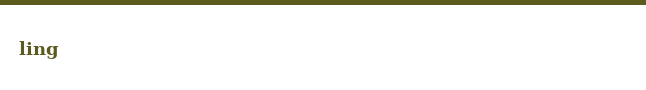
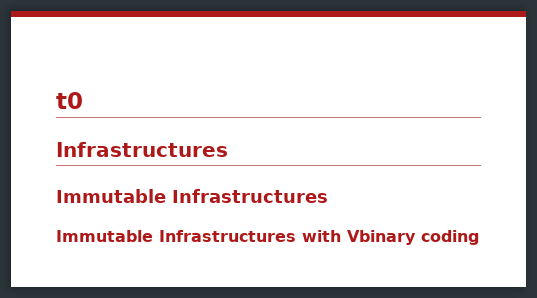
- ling
+ t0
+ Infrastructures
+ Immutable Infrastructures
+ Immutable Infrastructures with Vbinary coding

